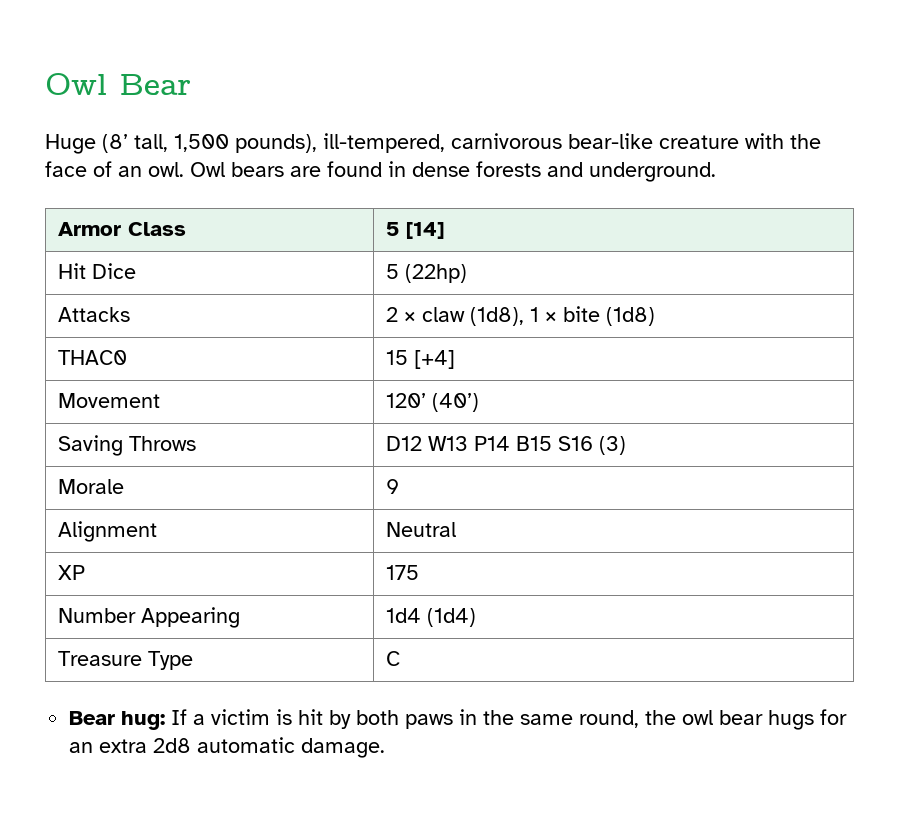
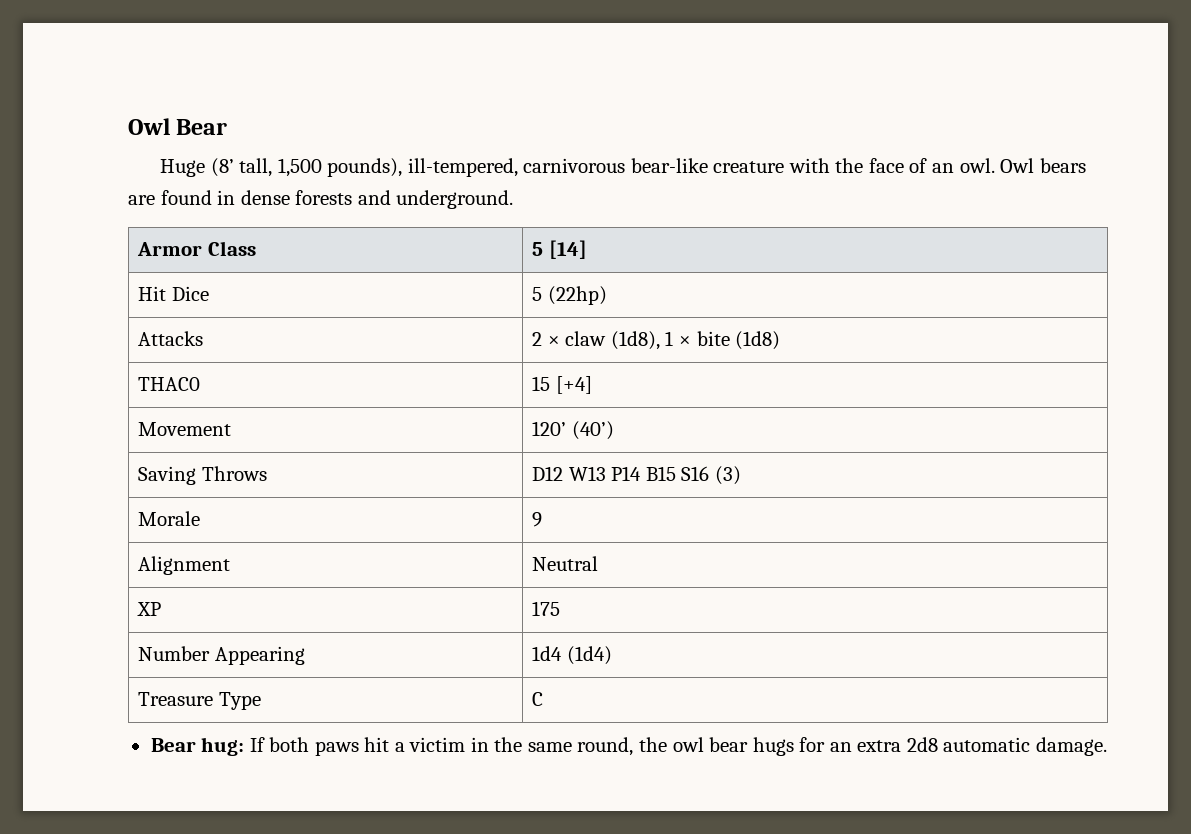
- Bear hug: If a victim is hit by both paws in the same round, the owl bear hugs for an extra 2d8 automatic damage.
+ Bear hug: If both paws hit a victim in the same round, the owl bear hugs for an extra 2d8 automatic damage.

